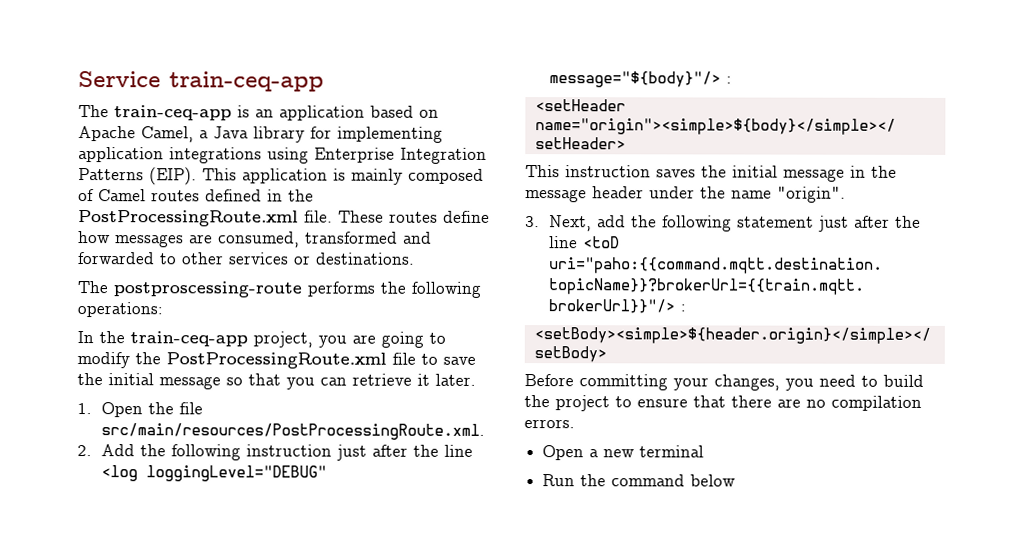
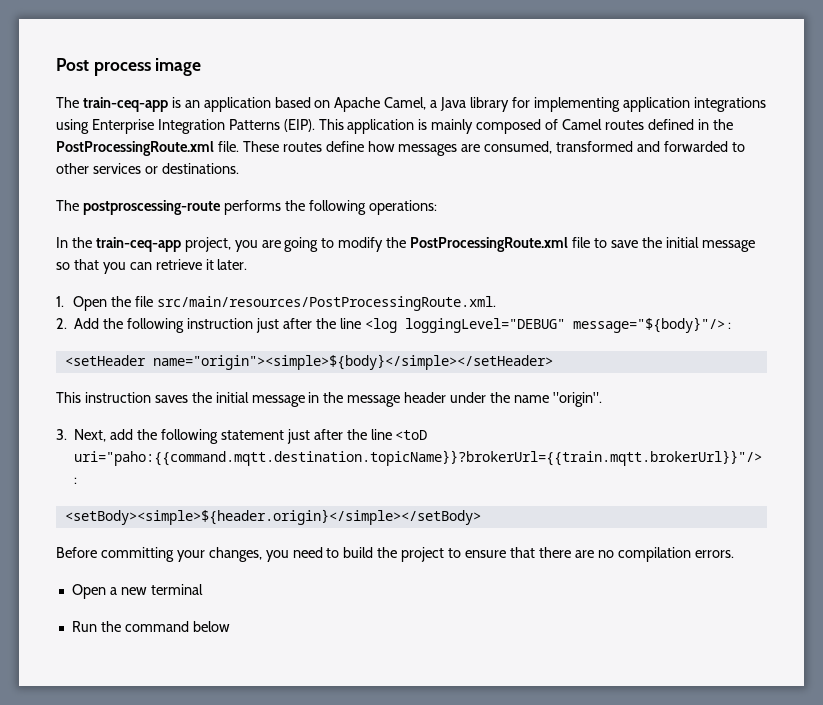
- Service train-ceq-app
+ Post process image

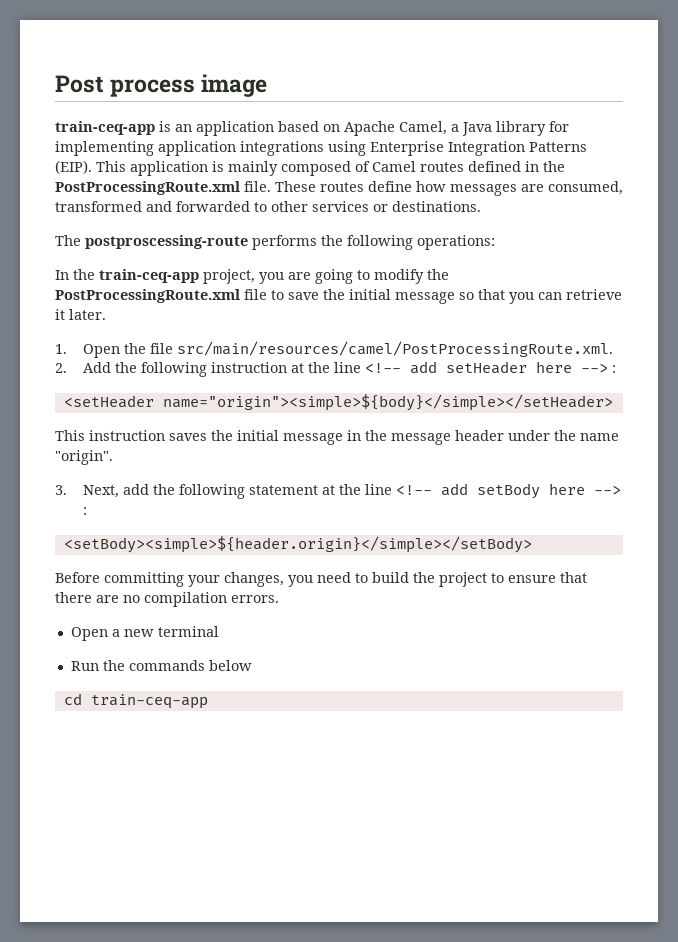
- The train-ceq-app is an application based on Apache Camel, a Java library for implementing application integrations using Enterprise Integration Patterns (EIP).
+ train-ceq-app is an application based on Apache Camel, a Java library for implementing application integrations using Enterprise Integration Patterns (EIP).
- 1. Open the file src/main/resources/PostProcessingRoute.xml.
+ 1. Open the file src/main/resources/camel/PostProcessingRoute.xml.
- 2. Add the following instruction just after the line <log loggingLevel="DEBUG" message="${body}"/> :
+ 2. Add the following instruction at the line <!-- add setHeader here --> :
- 3. Next, add the following statement just after the line <toD uri="paho:{{command.mqtt.destination.topicName}}?brokerUrl={{train.mqtt.brokerUrl}}"/> :
+ 3. Next, add the following statement at the line <!-- add setBody here --> :
- Run the command below
+ Run the commands below
+ cd train-ceq-app

